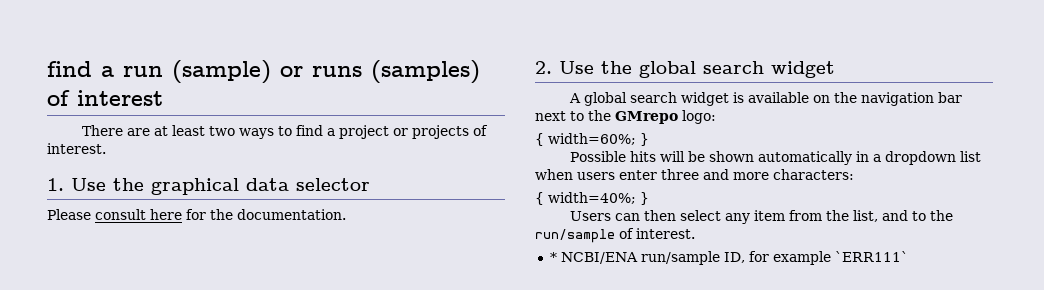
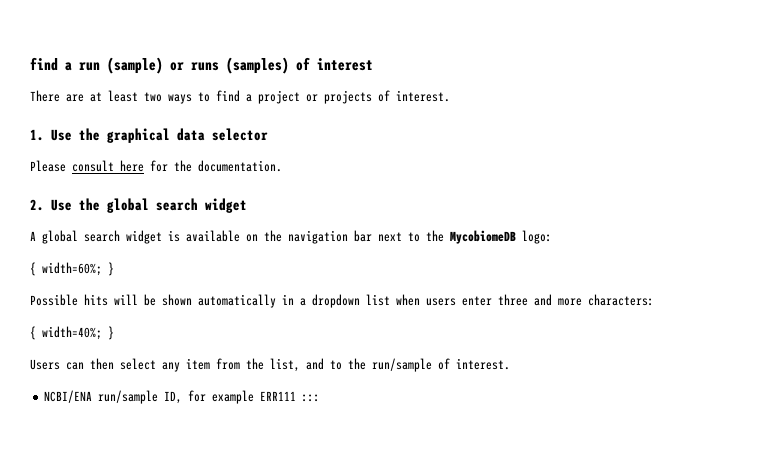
- A global search widget is available on the navigation bar next to the GMrepo logo:
+ A global search widget is available on the navigation bar next to the MycobiomeDB logo:
- * NCBI/ENA run/sample ID, for example `ERR111`
+ NCBI/ENA run/sample ID, for example ERR111 :::

